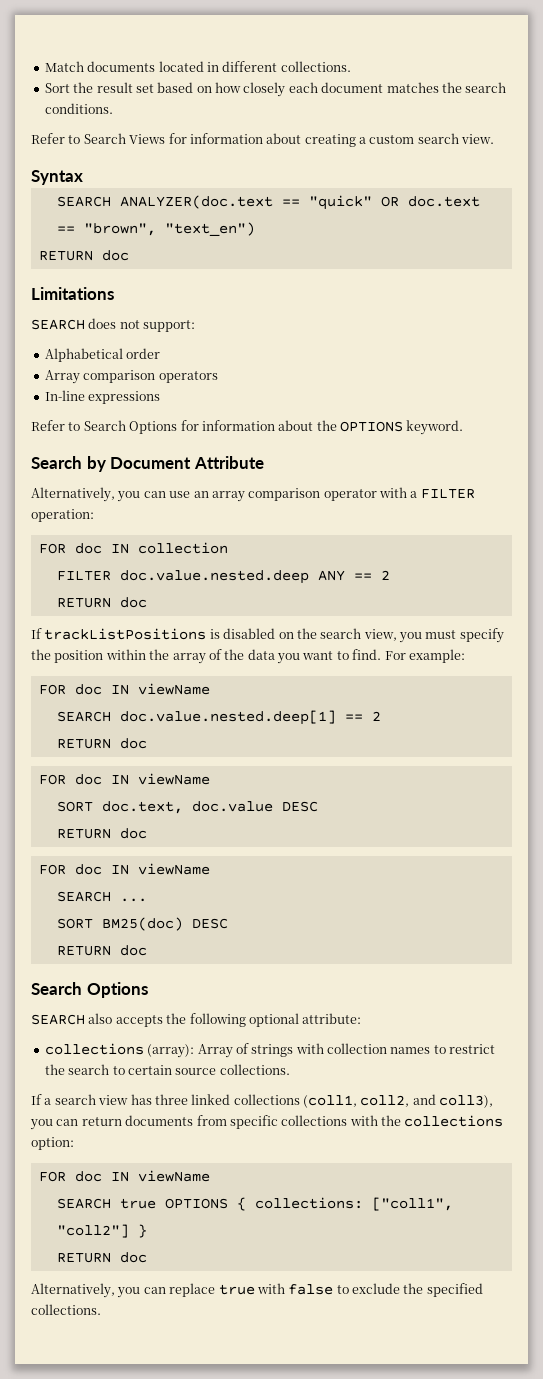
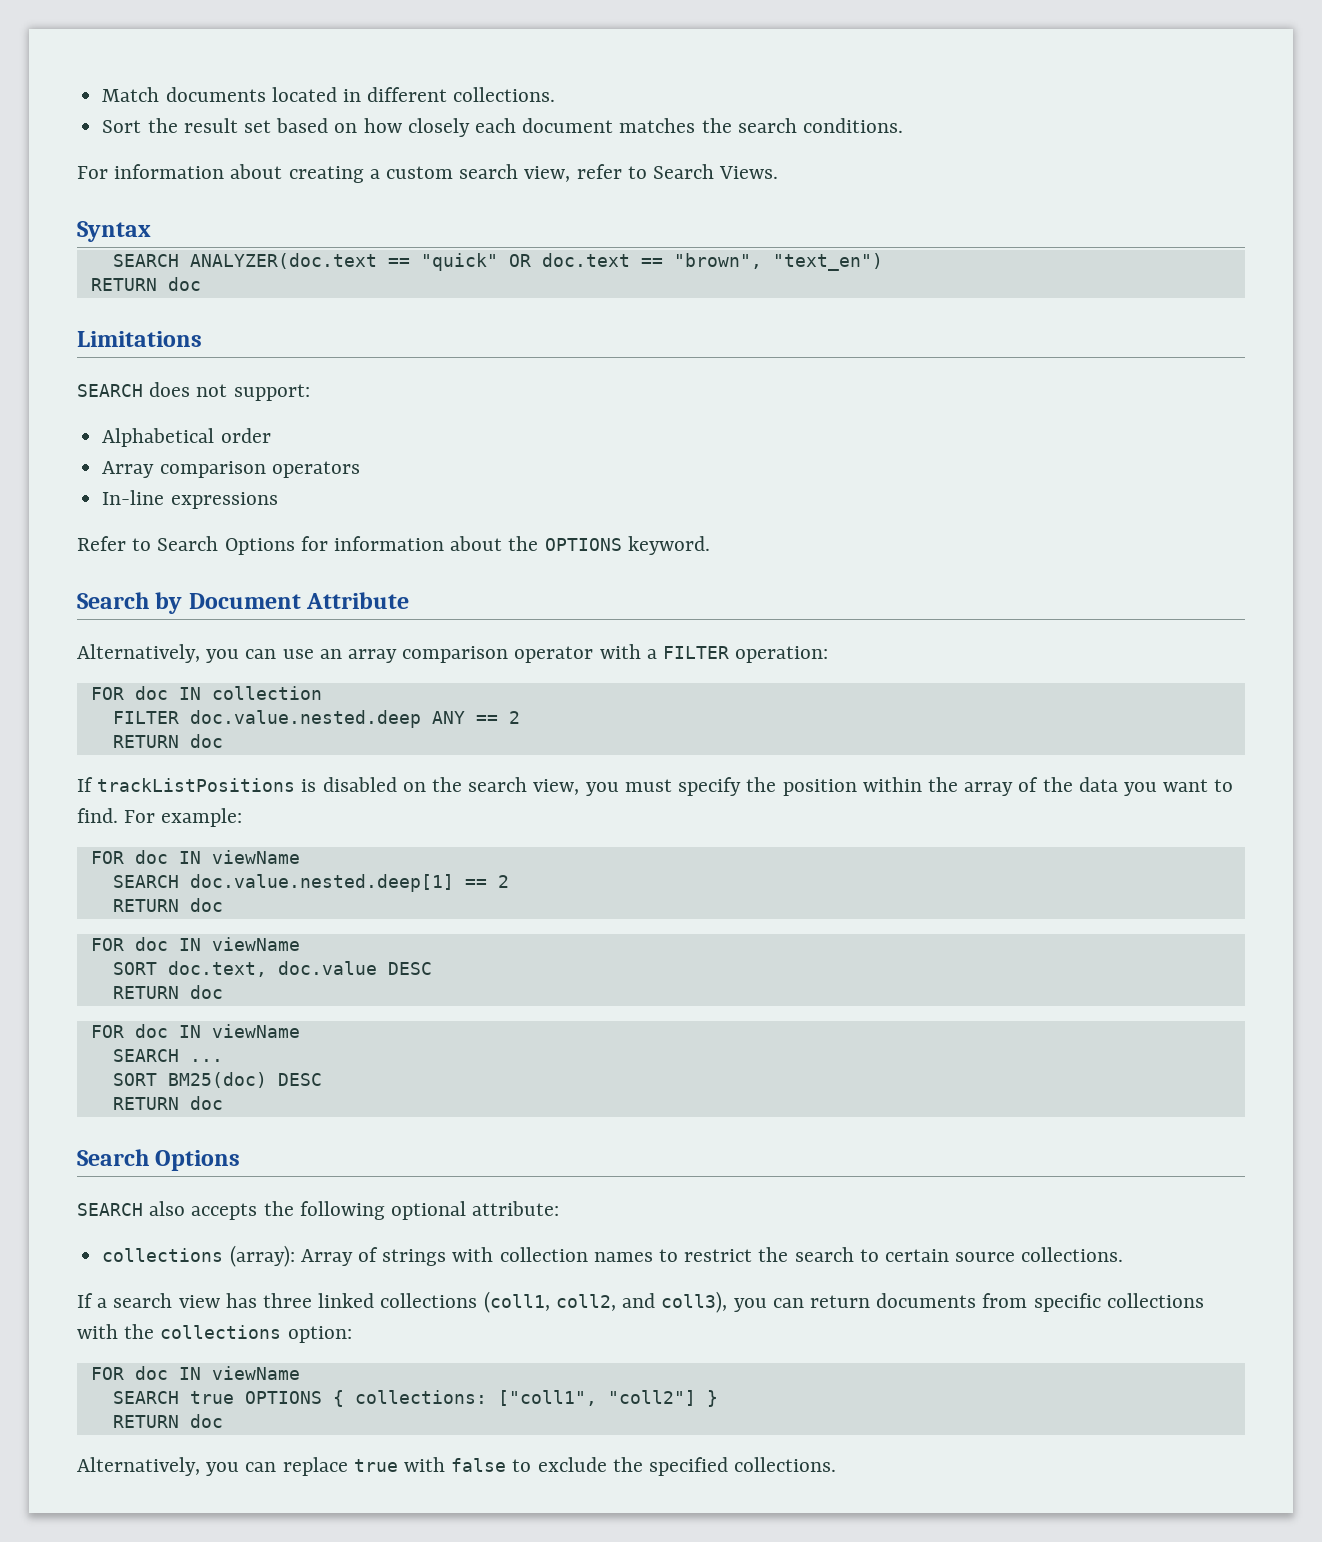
- Refer to Search Views for information about creating a custom search view.
+ For information about creating a custom search view, refer to Search Views.

